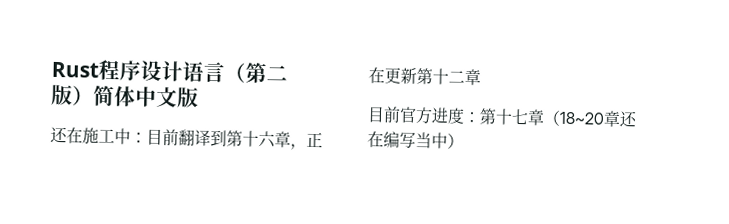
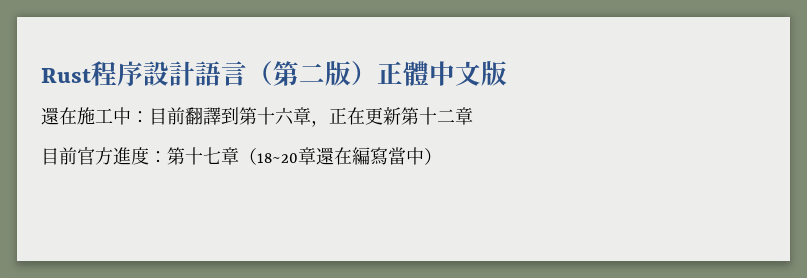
- Rust程序设计语言（第二版）简体中文版
+ Rust程序設計語言（第二版）正體中文版
- 还在施工中：目前翻译到第十六章，正在更新第十二章
+ 還在施工中：目前翻譯到第十六章，正在更新第十二章
- 目前官方进度：第十七章（18~20章还在编写当中）
+ 目前官方進度：第十七章（18~20章還在編寫當中）

